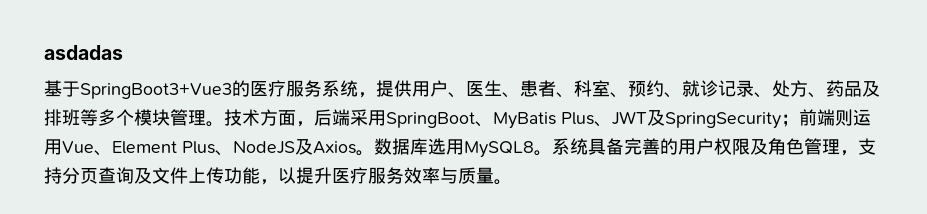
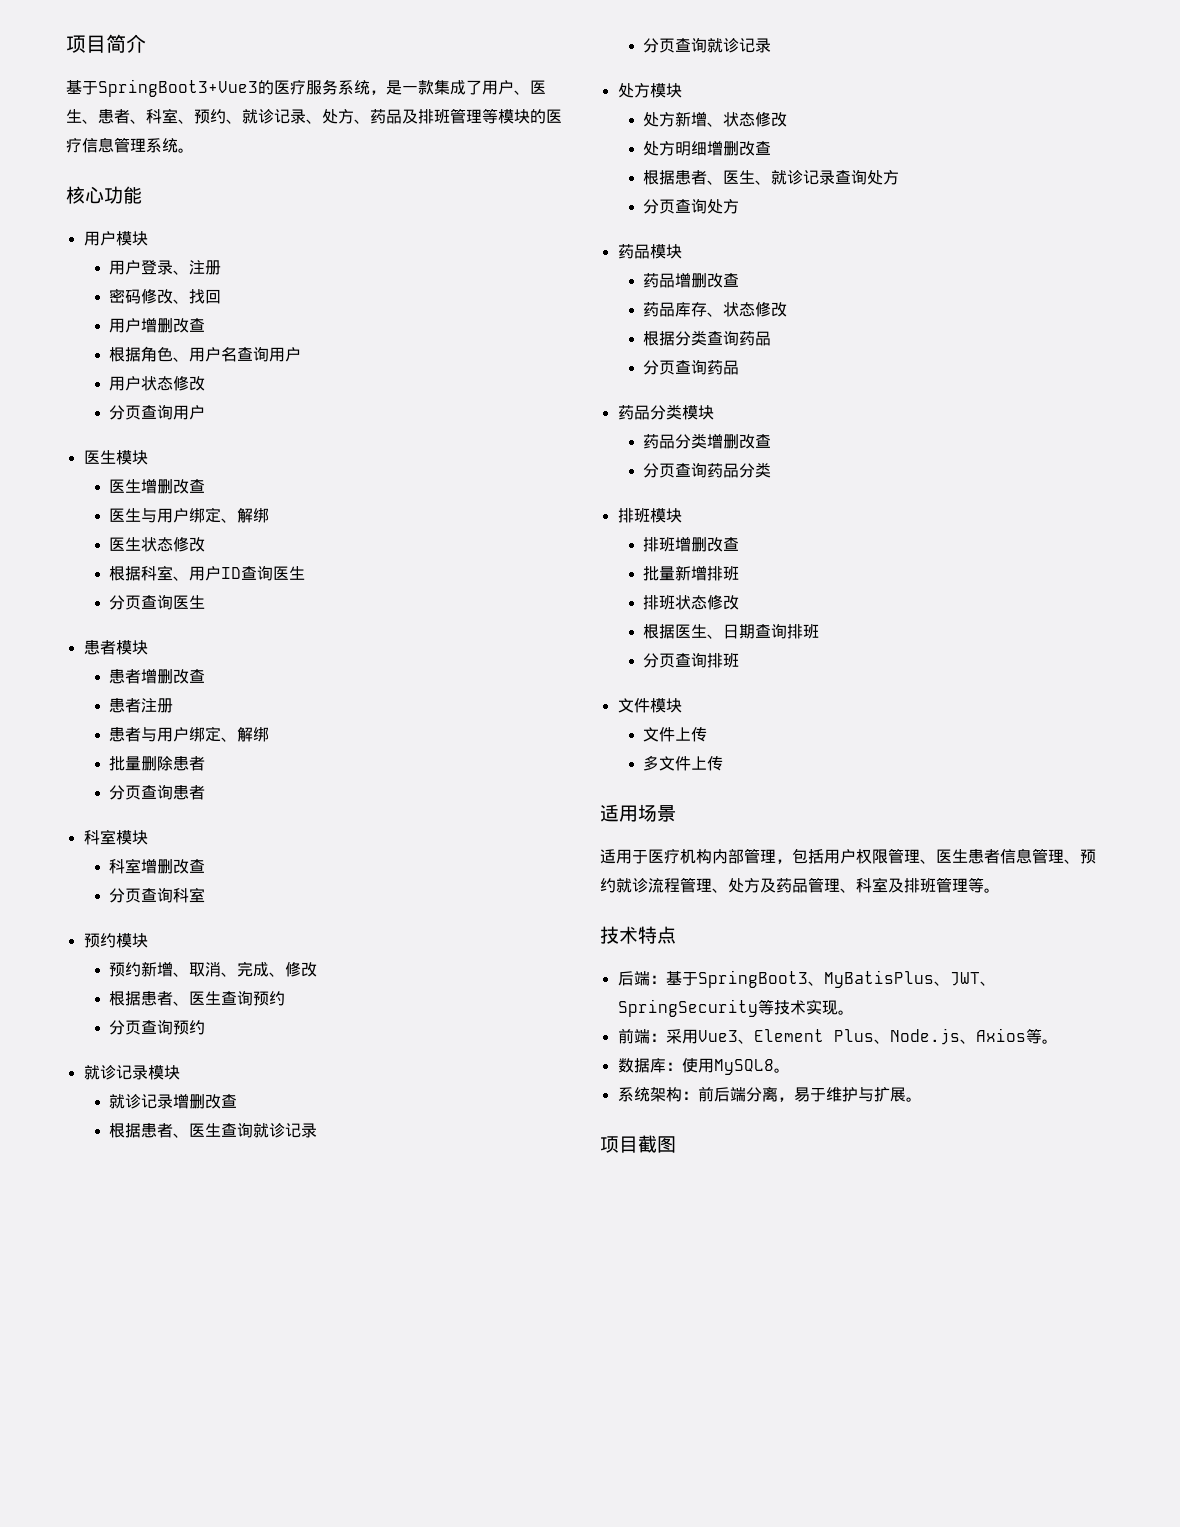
- asdadas
+ 项目简介
- 基于SpringBoot3+Vue3的医疗服务系统，提供用户、医生、患者、科室、预约、就诊记录、处方、药品及排班等多个模块管理。技术方面，后端采用SpringBoot、MyBatis Plus、JWT及SpringSecurity；前端则运用Vue、Element Plus、NodeJS及Axios。数据库选用MySQL8。系统具备完善的用户权限及角色管理，支持分页查询及文件上传功能，以提升医疗服务效率与质量。
+ 基于SpringBoot3+Vue3的医疗服务系统，是一款集成了用户、医生、患者、科室、预约、就诊记录、处方、药品及排班管理等模块的医疗信息管理系统。
+ 核心功能
+ 用户模块
+ 用户登录、注册
+ 密码修改、找回
+ 用户增删改查
+ 根据角色、用户名查询用户
+ 用户状态修改
+ 分页查询用户
+ 医生模块
+ 医生增删改查
+ 医生与用户绑定、解绑
+ 医生状态修改
+ 根据科室、用户ID查询医生
+ 分页查询医生
+ 患者模块
+ 患者增删改查
+ 患者注册
+ 患者与用户绑定、解绑
+ 批量删除患者
+ 分页查询患者
+ 科室模块
+ 科室增删改查
+ 分页查询科室
+ 预约模块
+ 预约新增、取消、完成、修改
+ 根据患者、医生查询预约
+ 分页查询预约
+ 就诊记录模块
+ 就诊记录增删改查
+ 根据患者、医生查询就诊记录
+ 分页查询就诊记录
+ 处方模块
+ 处方新增、状态修改
+ 处方明细增删改查
+ 根据患者、医生、就诊记录查询处方
+ 分页查询处方
+ 药品模块
+ 药品增删改查
+ 药品库存、状态修改
+ 根据分类查询药品
+ 分页查询药品
+ 药品分类模块
+ 药品分类增删改查
+ 分页查询药品分类
+ 排班模块
+ 排班增删改查
+ 批量新增排班
+ 排班状态修改
+ 根据医生、日期查询排班
+ 分页查询排班
+ 文件模块
+ 文件上传
+ 多文件上传
+ 适用场景
+ 适用于医疗机构内部管理，包括用户权限管理、医生患者信息管理、预约就诊流程管理、处方及药品管理、科室及排班管理等。
+ 技术特点
+ 后端：基于SpringBoot3、MyBatisPlus、JWT、SpringSecurity等技术实现。
+ 前端：采用Vue3、Element Plus、Node.js、Axios等。
+ 数据库：使用MySQL8。
+ 系统架构：前后端分离，易于维护与扩展。
+ 项目截图

